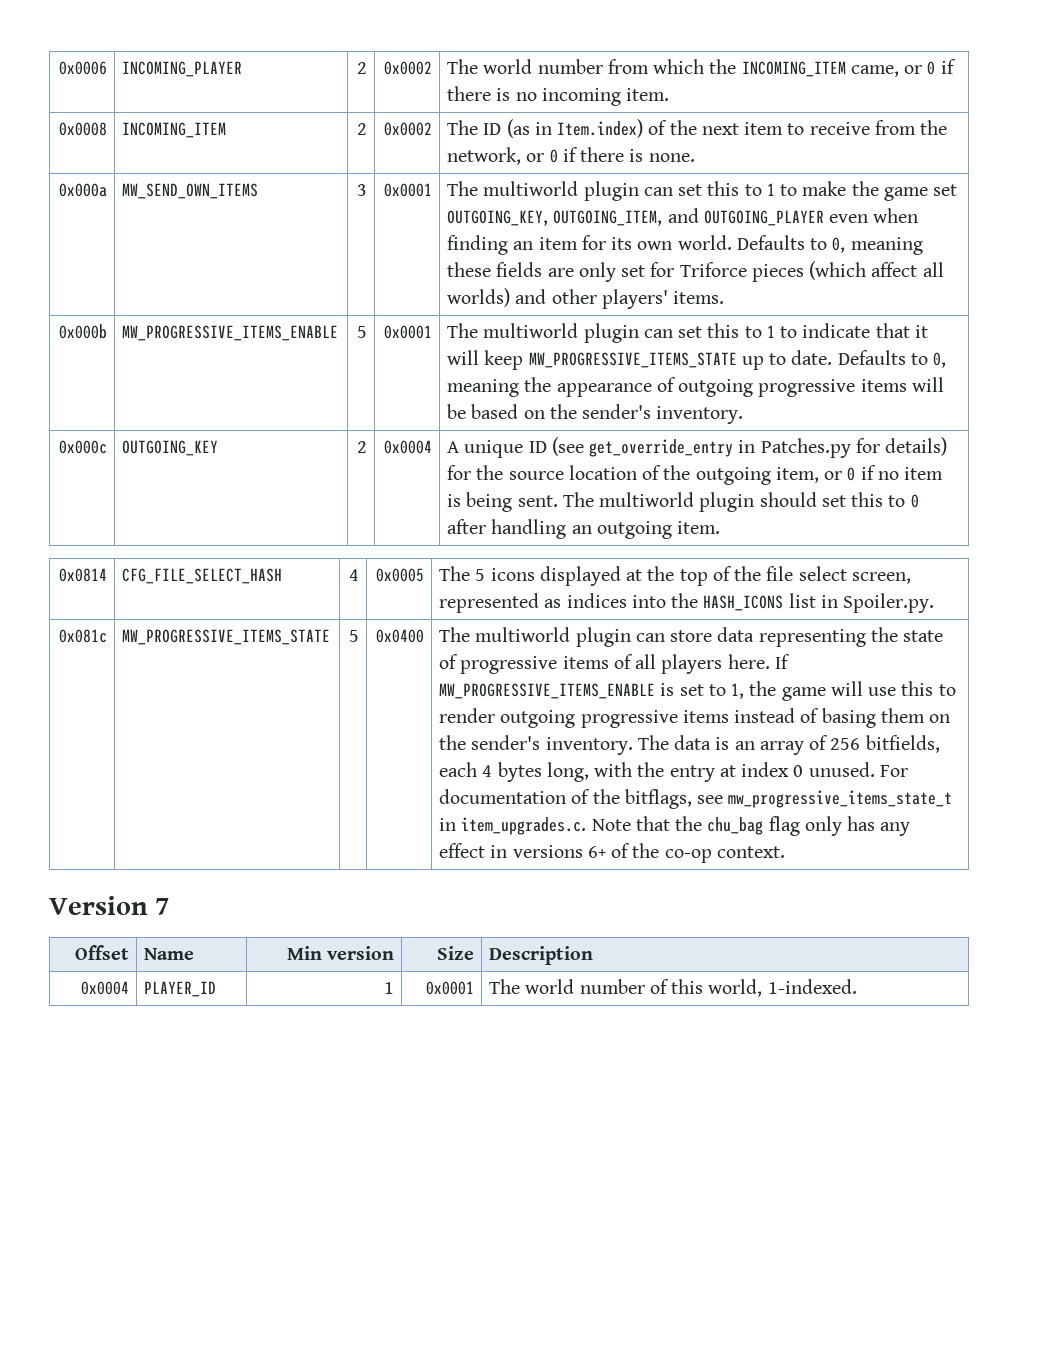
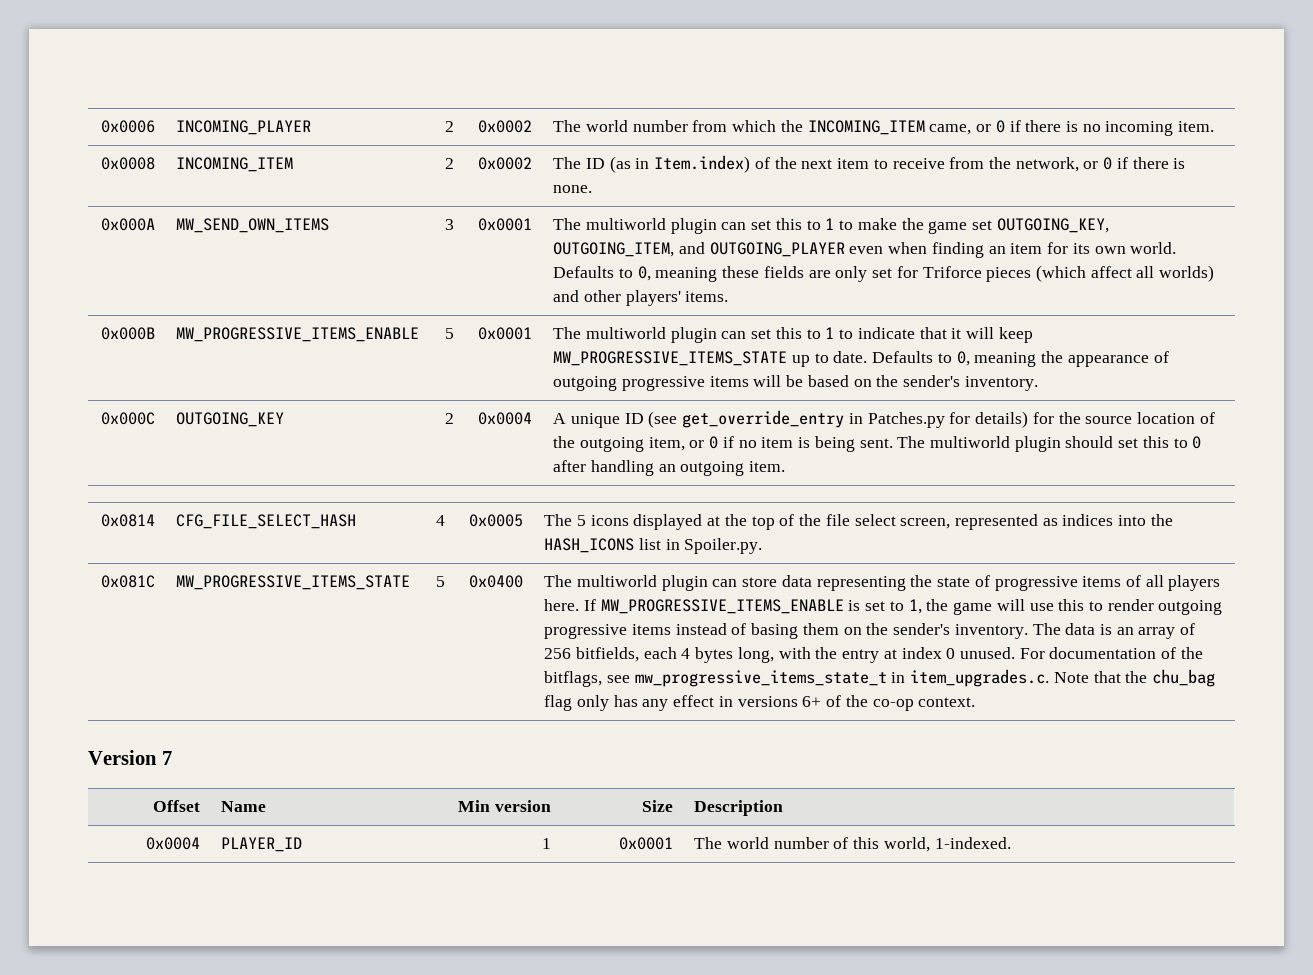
- 0x000a
+ 0x000A
- 0x000b | MW_PROGRESSIVE_ITEMS_ENABLE | 5 | 0x0001 | The multiworld plugin can set this to 1 to indicate that it will keep MW_PROGRESSIVE_ITEMS_STATE up to date. Defaults to 0, meaning the appearance of outgoing progressive items will be based on the sender's inventory.
+ 0x000B | MW_PROGRESSIVE_ITEMS_ENABLE | 5 | 0x0001 | The multiworld plugin can set this to 1 to indicate that it will keep MW_PROGRESSIVE_ITEMS_STATE up to date. Defaults to 0, meaning the appearance of outgoing progressive items will be based on the sender's inventory.
- 0x000c
+ 0x000C
- 0x081c
+ 0x081C

